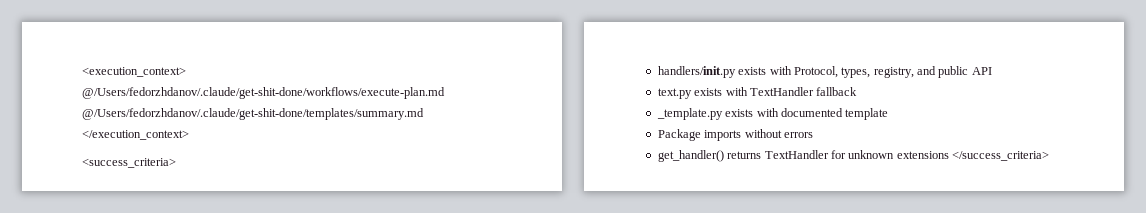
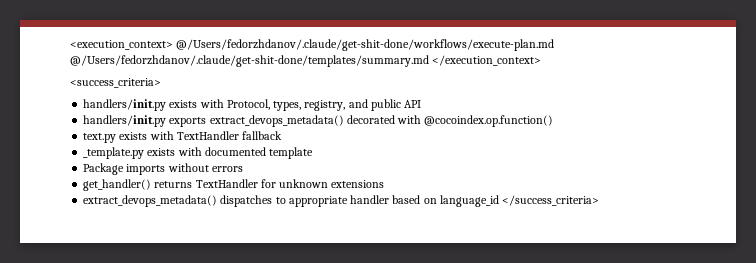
+ handlers/init.py exports extract_devops_metadata() decorated with @cocoindex.op.function()
- get_handler() returns TextHandler for unknown extensions </success_criteria>
+ get_handler() returns TextHandler for unknown extensions
+ extract_devops_metadata() dispatches to appropriate handler based on language_id </success_criteria>

